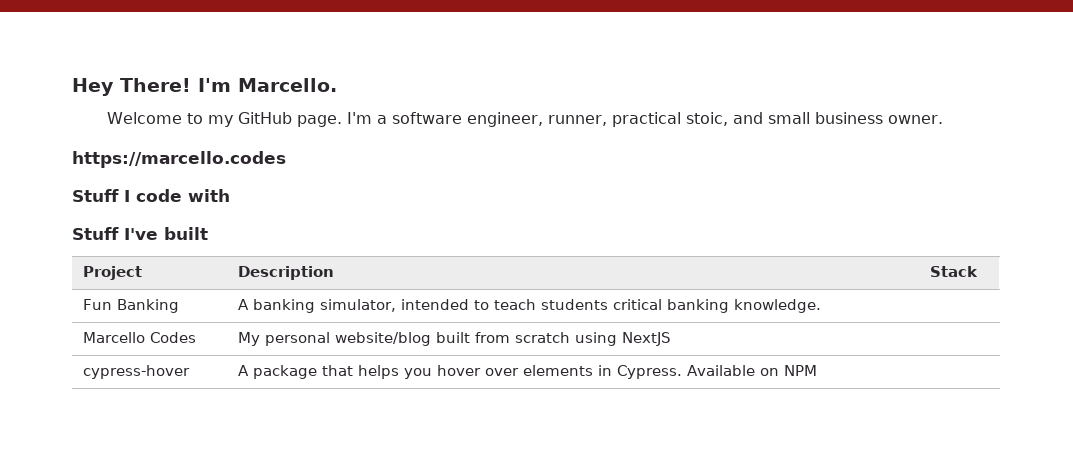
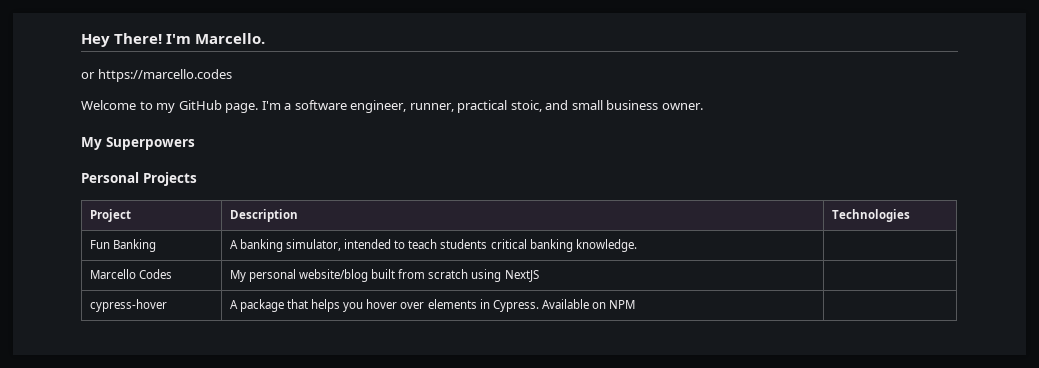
+ or https://marcello.codes
- https://marcello.codes
- Stuff I code with
- Stuff I've built
+ My Superpowers
+ Personal Projects
- Project | Description | Stack
+ Project | Description | Technologies

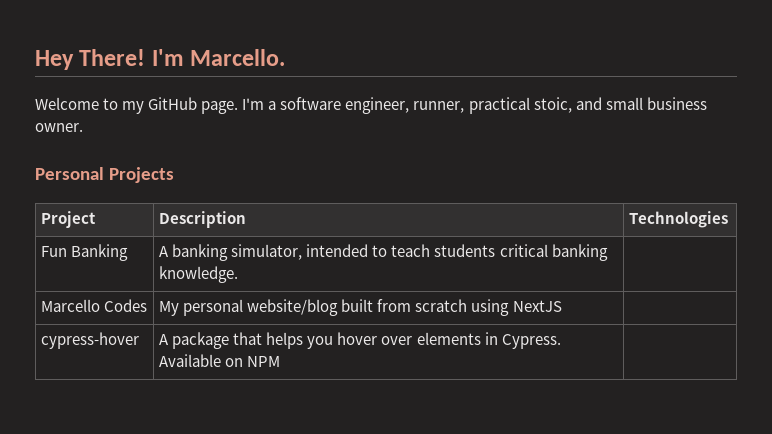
- or https://marcello.codes
- My Superpowers

